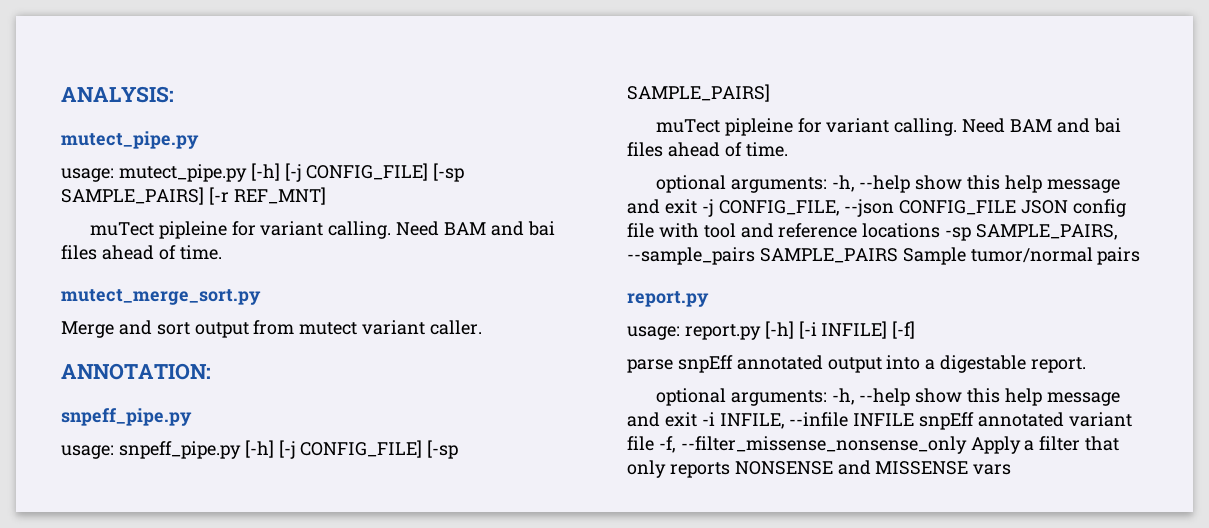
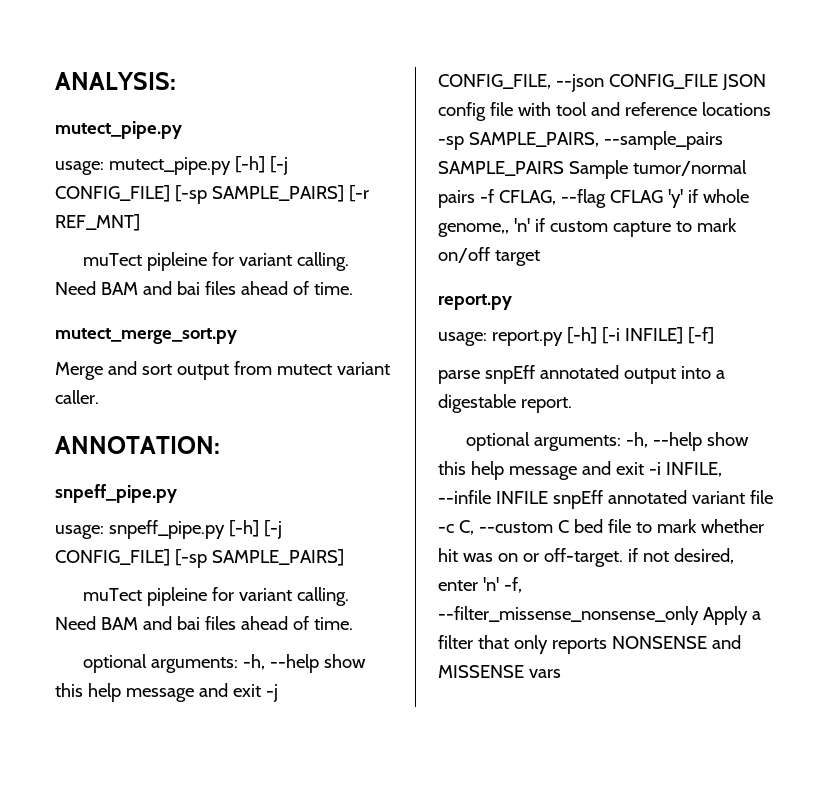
- optional arguments: -h, --help show this help message and exit -j CONFIG_FILE, --json CONFIG_FILE JSON config file with tool and reference locations -sp SAMPLE_PAIRS, --sample_pairs SAMPLE_PAIRS Sample tumor/normal pairs
+ optional arguments: -h, --help show this help message and exit -j CONFIG_FILE, --json CONFIG_FILE JSON config file with tool and reference locations -sp SAMPLE_PAIRS, --sample_pairs SAMPLE_PAIRS Sample tumor/normal pairs -f CFLAG, --flag CFLAG 'y' if whole genome,, 'n' if custom capture to mark on/off target
- optional arguments: -h, --help show this help message and exit -i INFILE, --infile INFILE snpEff annotated variant file -f, --filter_missense_nonsense_only Apply a filter that only reports NONSENSE and MISSENSE vars
+ optional arguments: -h, --help show this help message and exit -i INFILE, --infile INFILE snpEff annotated variant file -c C, --custom C bed file to mark whether hit was on or off-target. if not desired, enter 'n' -f, --filter_missense_nonsense_only Apply a filter that only reports NONSENSE and MISSENSE vars

